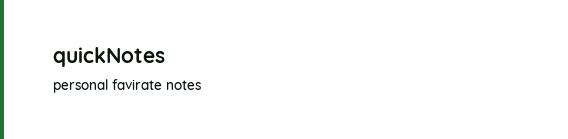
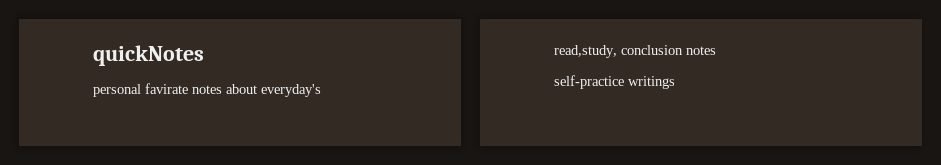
- personal favirate notes
+ personal favirate notes about everyday's read,study, conclusion notes
+ self-practice writings

